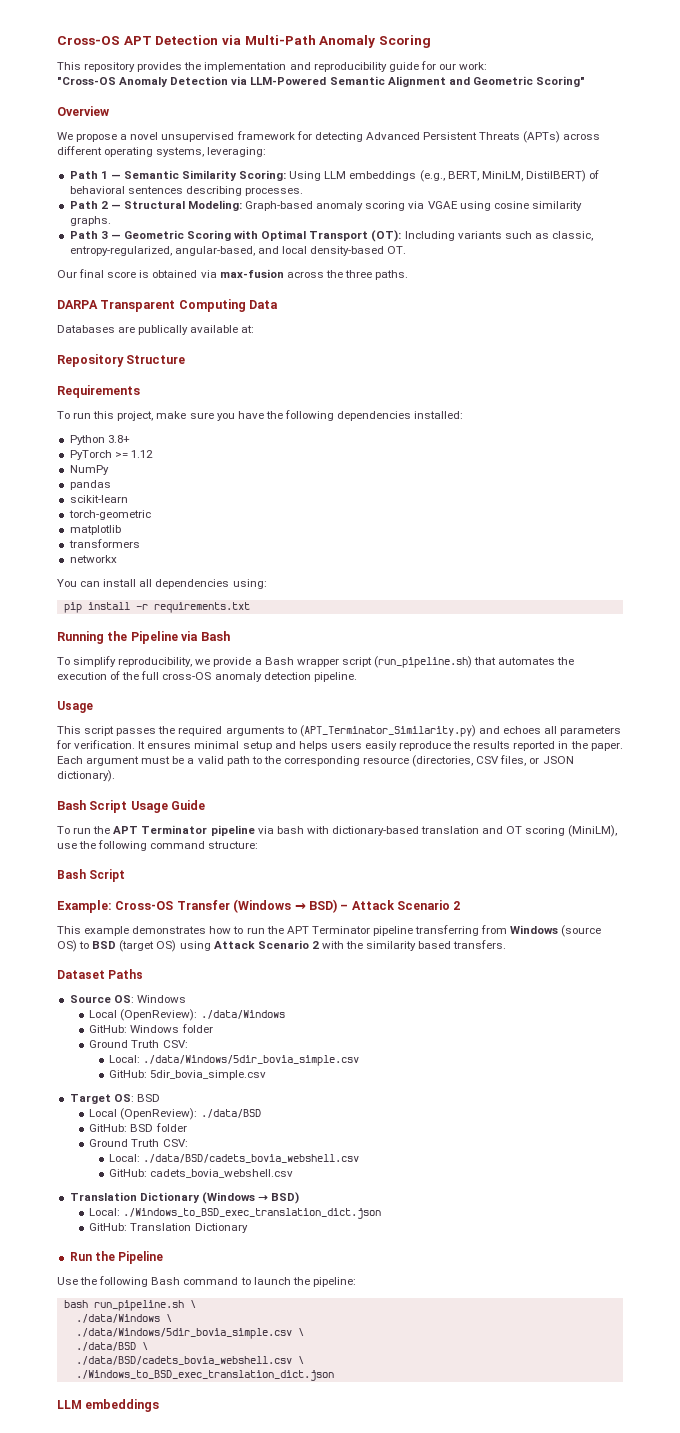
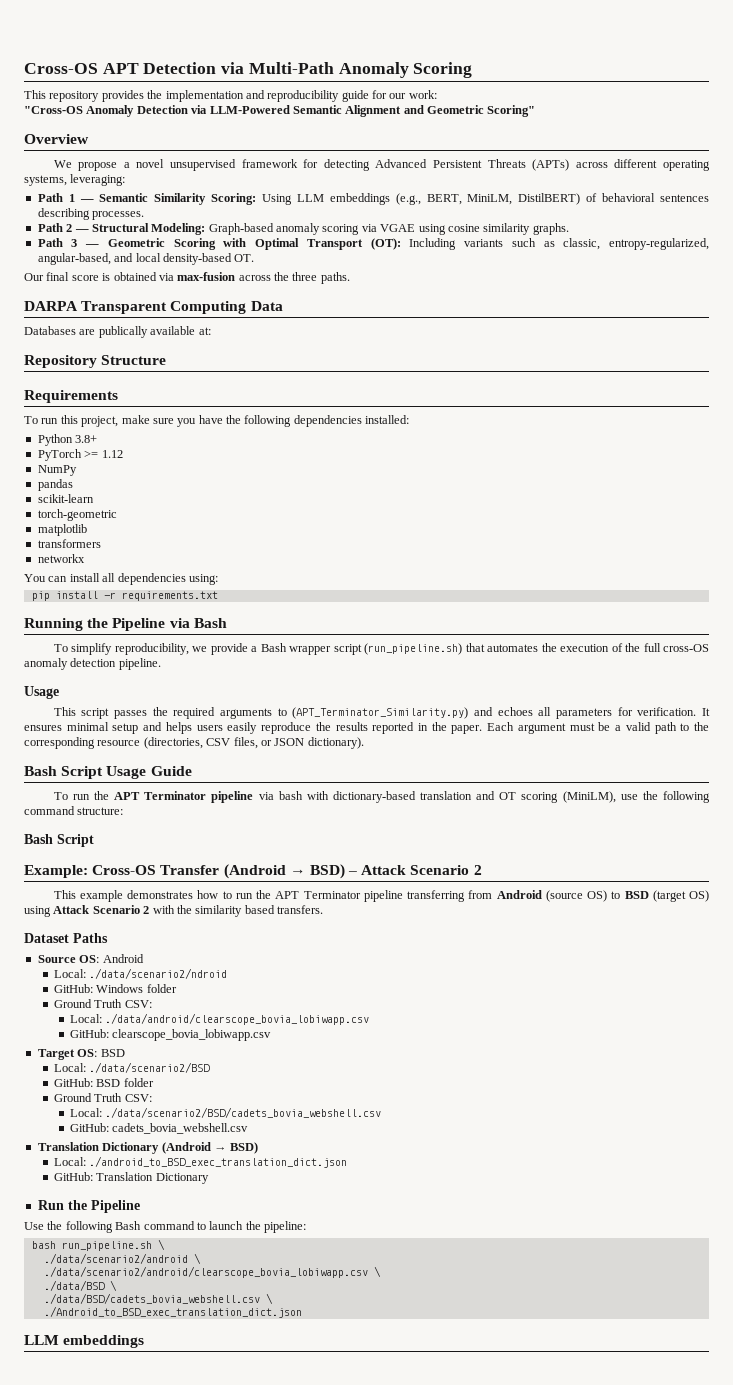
- Example: Cross-OS Transfer (Windows → BSD) – Attack Scenario 2
+ Example: Cross-OS Transfer (Android → BSD) – Attack Scenario 2
- This example demonstrates how to run the APT Terminator pipeline transferring from Windows (source OS) to BSD (target OS) using Attack Scenario 2 with the similarity based transfers.
+ This example demonstrates how to run the APT Terminator pipeline transferring from Android (source OS) to BSD (target OS) using Attack Scenario 2 with the similarity based transfers.
- Source OS: Windows
- Local (OpenReview): ./data/Windows
+ Source OS: Android
+ Local: ./data/scenario2/ndroid
- Local: ./data/Windows/5dir_bovia_simple.csv
- GitHub: 5dir_bovia_simple.csv
+ Local: ./data/android/clearscope_bovia_lobiwapp.csv
+ GitHub: clearscope_bovia_lobiwapp.csv
- Local (OpenReview): ./data/BSD
+ Local: ./data/scenario2/BSD
- Local: ./data/BSD/cadets_bovia_webshell.csv
+ Local: ./data/scenario2/BSD/cadets_bovia_webshell.csv
- Translation Dictionary (Windows → BSD)
+ Translation Dictionary (Android → BSD)
- Local: ./Windows_to_BSD_exec_translation_dict.json
+ Local: ./android_to_BSD_exec_translation_dict.json
- ./data/Windows \
- ./data/Windows/5dir_bovia_simple.csv \
+ ./data/scenario2/android \
+ ./data/scenario2/android/clearscope_bovia_lobiwapp.csv \
  ./data/BSD/cadets_bovia_webshell.csv \
- ./Windows_to_BSD_exec_translation_dict.json
+ ./Android_to_BSD_exec_translation_dict.json

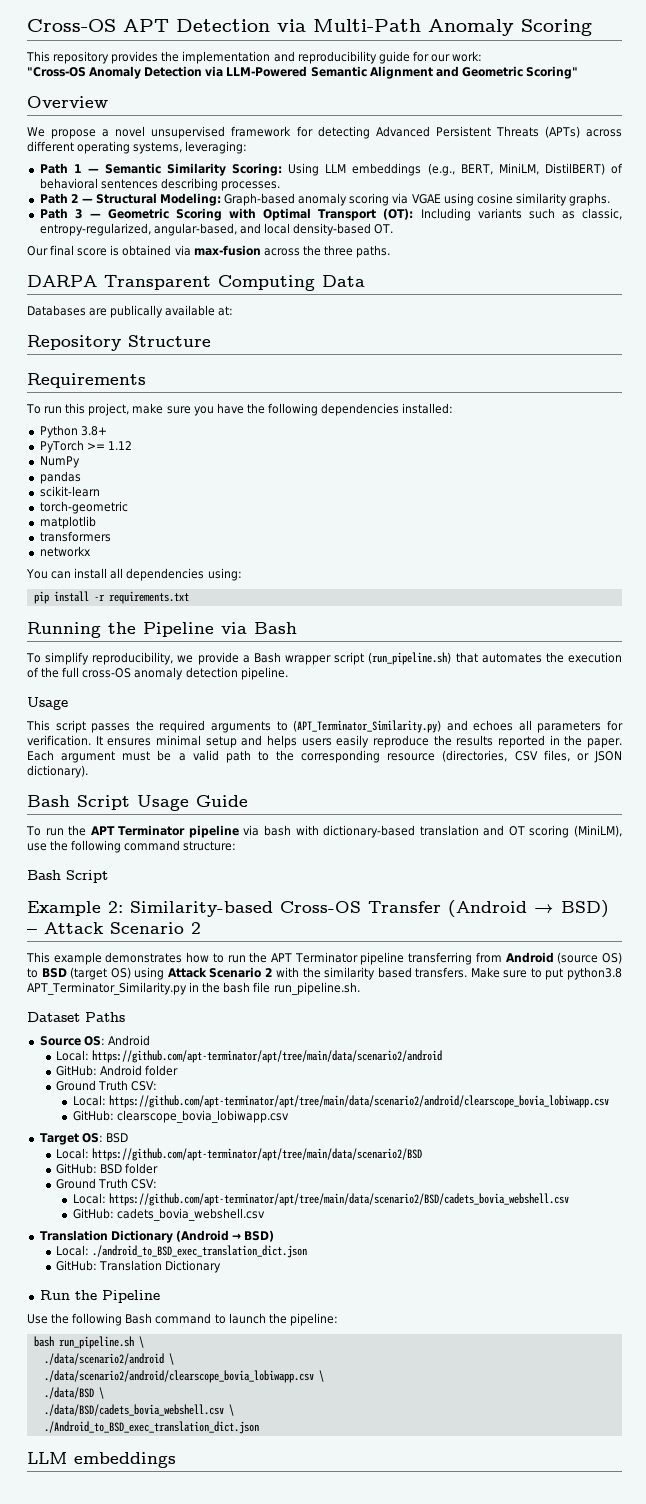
- Example: Cross-OS Transfer (Android → BSD) – Attack Scenario 2
+ Example 2: Similarity-based Cross-OS Transfer (Android → BSD) – Attack Scenario 2
+ Make sure to put python3.8 APT_Terminator_Similarity.py in the bash file run_pipeline.sh.
- Local: ./data/scenario2/ndroid
- GitHub: Windows folder
+ Local: https://github.com/apt-terminator/apt/tree/main/data/scenario2/android
+ GitHub: Android folder
  Ground Truth CSV:
- Local: ./data/android/clearscope_bovia_lobiwapp.csv
+ Local: https://github.com/apt-terminator/apt/tree/main/data/scenario2/android/clearscope_bovia_lobiwapp.csv
- Local: ./data/scenario2/BSD
+ Local: https://github.com/apt-terminator/apt/tree/main/data/scenario2/BSD
- Local: ./data/scenario2/BSD/cadets_bovia_webshell.csv
+ Local: https://github.com/apt-terminator/apt/tree/main/data/scenario2/BSD/cadets_bovia_webshell.csv

